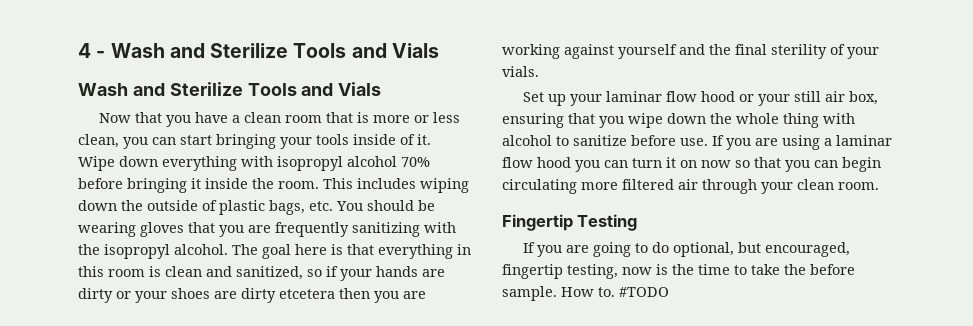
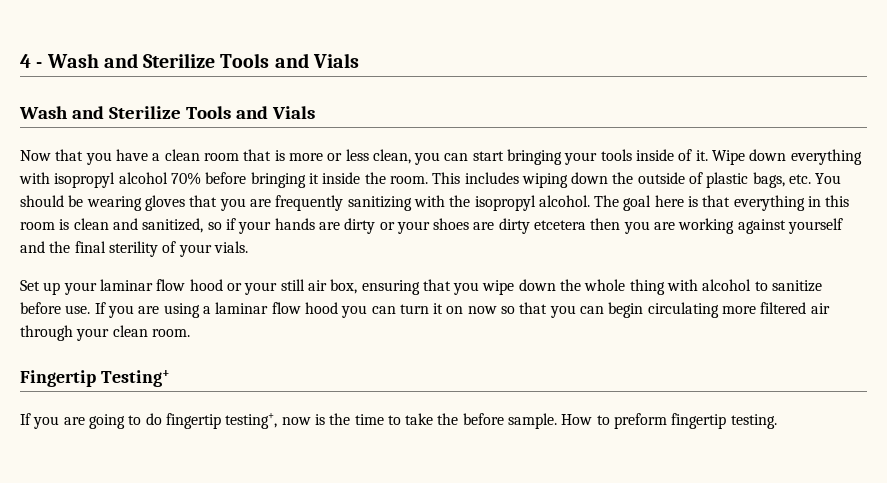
- Fingertip Testing
+ Fingertip Testing+
- If you are going to do optional, but encouraged, fingertip testing, now is the time to take the before sample.
+ If you are going to do fingertip testing+, now is the time to take the before sample.
- How to. #TODO
+ How to preform fingertip testing.

